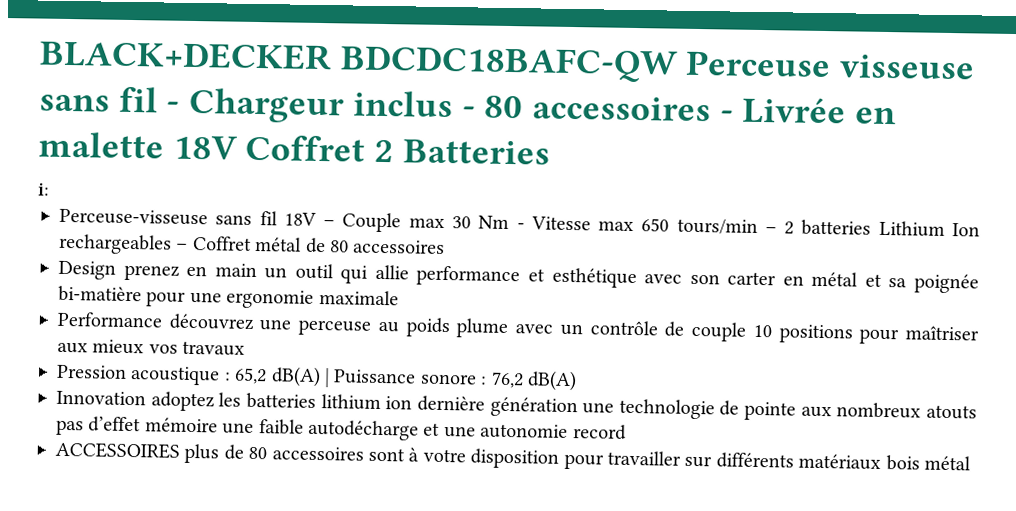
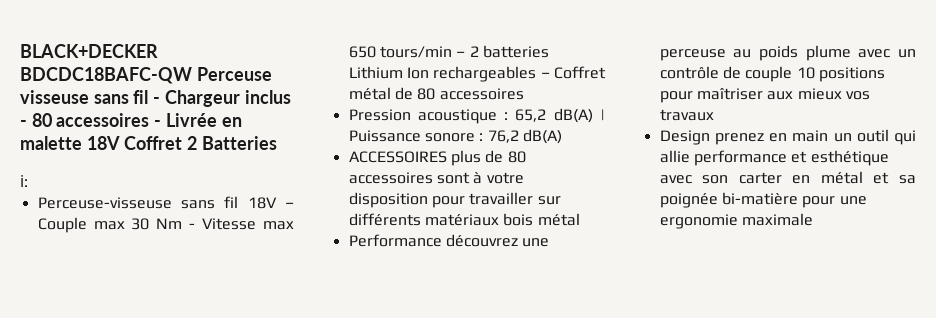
+ Pression acoustique : 65,2 dB(A) | Puissance sonore : 76,2 dB(A)
+ ACCESSOIRES plus de 80 accessoires sont à votre disposition pour travailler sur différents matériaux bois métal
+ Performance découvrez une perceuse au poids plume avec un contrôle de couple 10 positions pour maîtriser aux mieux vos travaux
- Performance découvrez une perceuse au poids plume avec un contrôle de couple 10 positions pour maîtriser aux mieux vos travaux
- Pression acoustique : 65,2 dB(A) | Puissance sonore : 76,2 dB(A)
- Innovation adoptez les batteries lithium ion dernière génération une technologie de pointe aux nombreux atouts pas d’effet mémoire une faible autodécharge et une autonomie record
- ACCESSOIRES plus de 80 accessoires sont à votre disposition pour travailler sur différents matériaux bois métal

